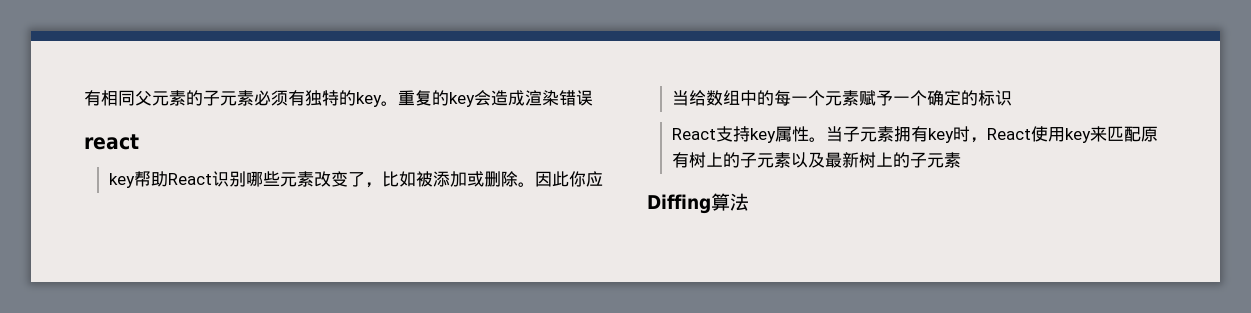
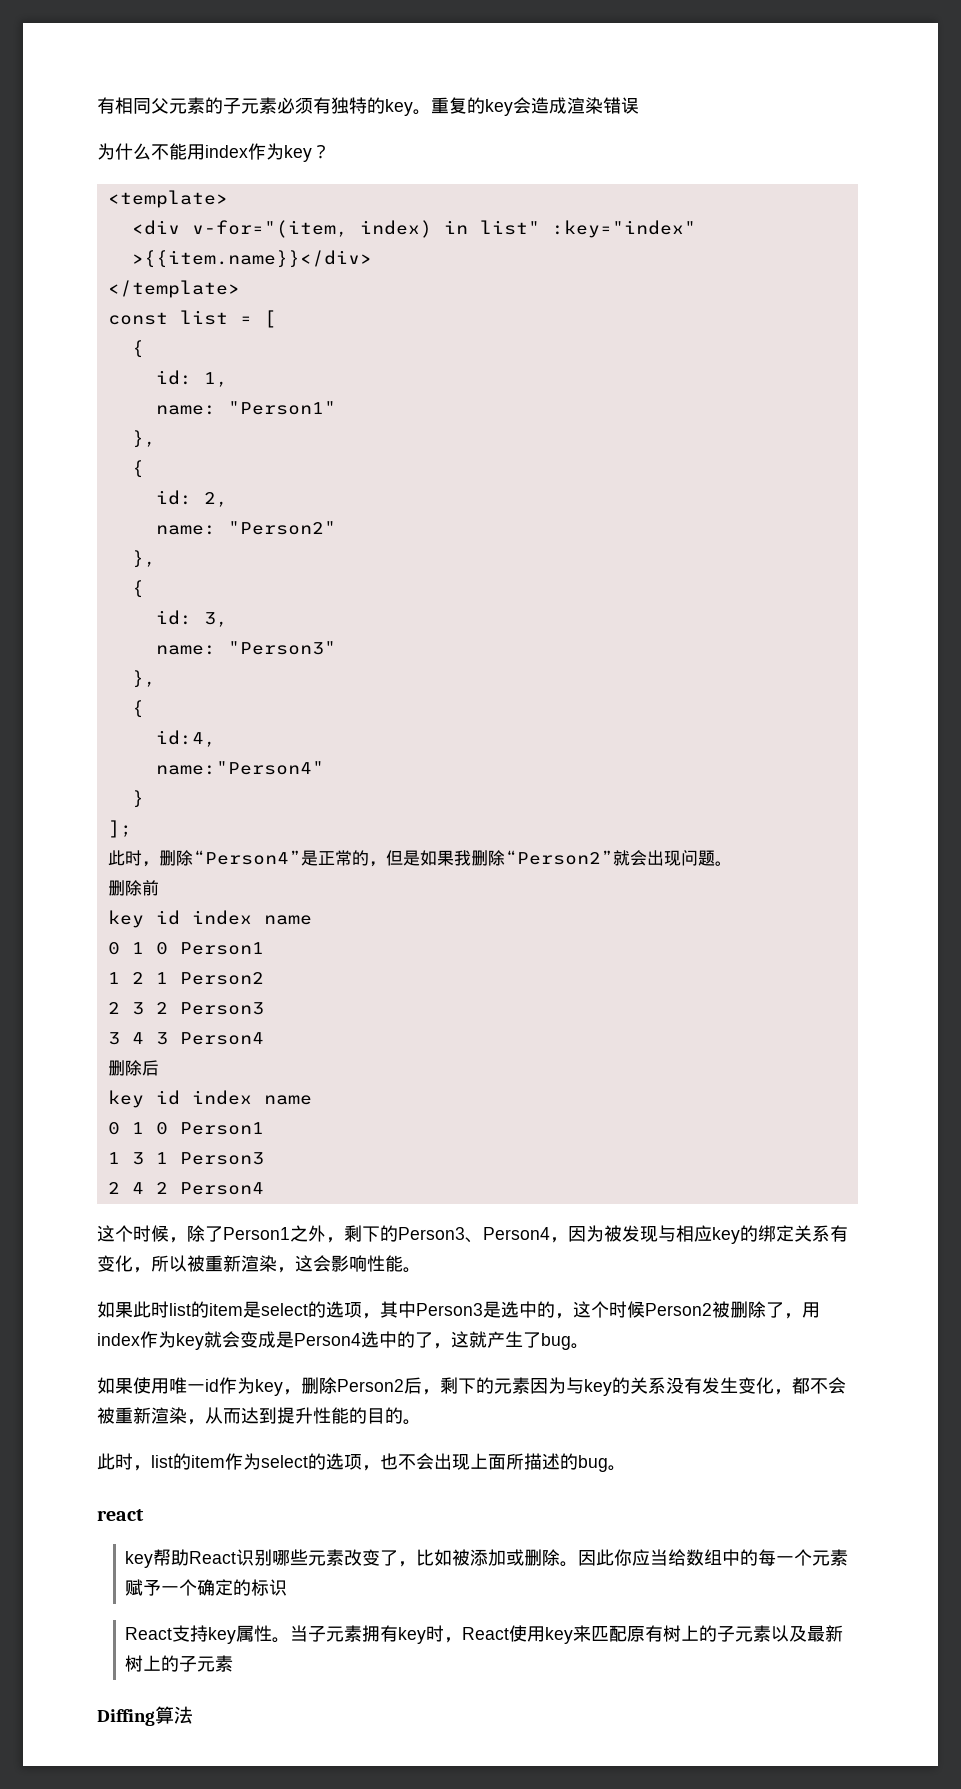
+ 为什么不能用index作为key？
+ <template>
+ <div v-for="(item, index) in list" :key="index" >{{item.name}}</div>
+ </template>
+ const list = [
+ {
+ id: 1,
+ name: "Person1"
+ },
+ {
+ id: 2,
+ name: "Person2"
+ },
+ {
+ id: 3,
+ name: "Person3"
+ },
+ {
+ id:4,
+ name:"Person4"
+ }
+ ];
+ 此时，删除“Person4”是正常的，但是如果我删除“Person2”就会出现问题。
+ 删除前
+ key id index name
+ 0 1 0 Person1
+ 1 2 1 Person2
+ 2 3 2 Person3
+ 3 4 3 Person4
+ 删除后
+ key id index name
+ 0 1 0 Person1
+ 1 3 1 Person3
+ 2 4 2 Person4
+ 这个时候，除了Person1之外，剩下的Person3、Person4，因为被发现与相应key的绑定关系有变化，所以被重新渲染，这会影响性能。
+ 如果此时list的item是select的选项，其中Person3是选中的，这个时候Person2被删除了，用index作为key就会变成是Person4选中的了，这就产生了bug。
+ 如果使用唯一id作为key，删除Person2后，剩下的元素因为与key的关系没有发生变化，都不会被重新渲染，从而达到提升性能的目的。
+ 此时，list的item作为select的选项，也不会出现上面所描述的bug。

